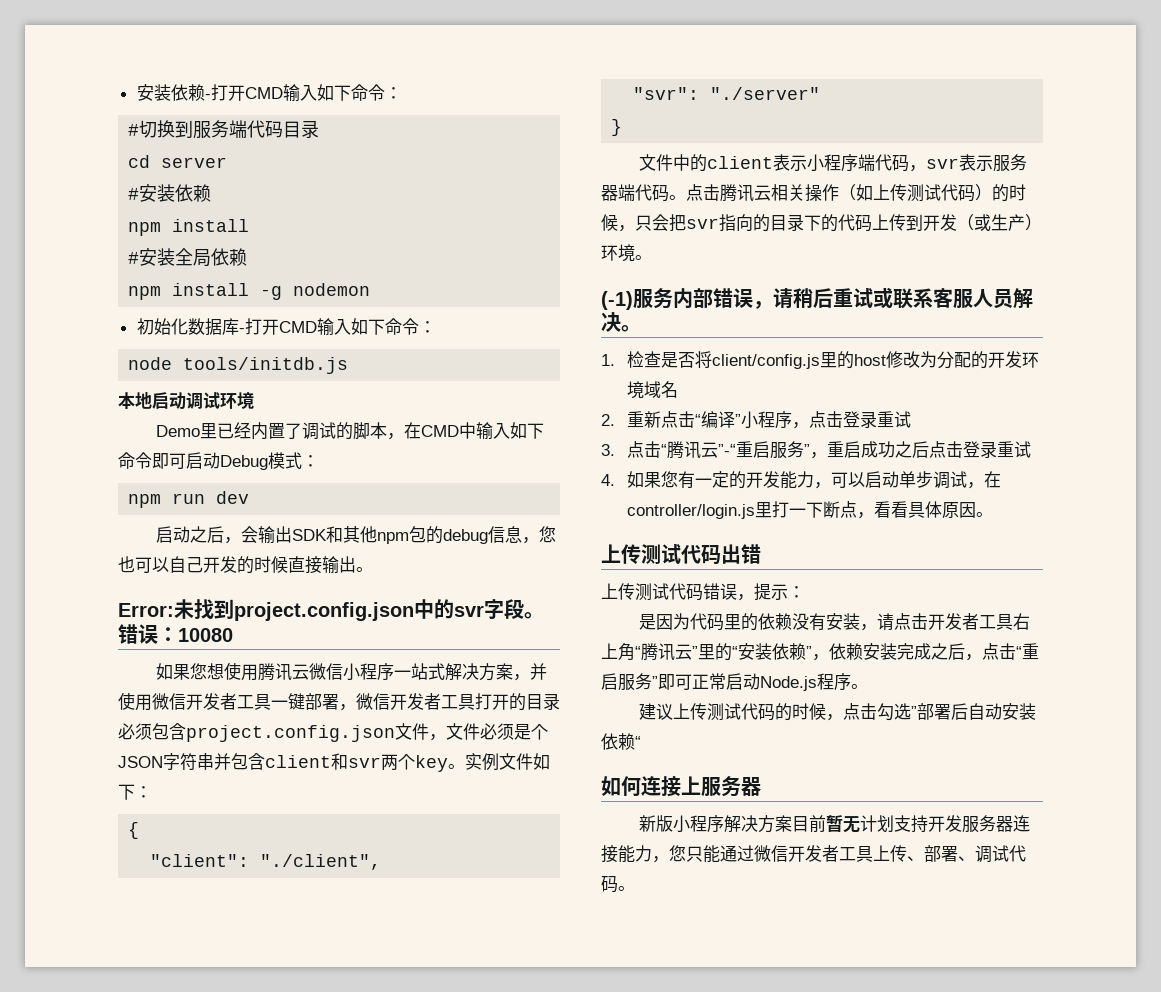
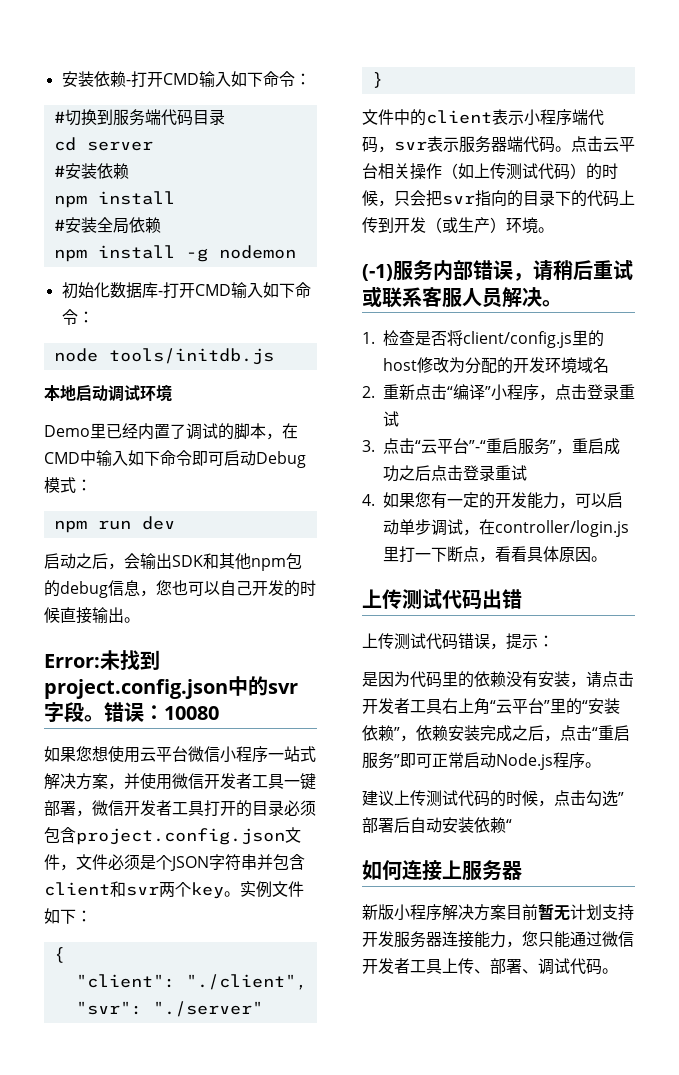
- 如果您想使用腾讯云微信小程序一站式解决方案，并使用微信开发者工具一键部署，微信开发者工具打开的目录必须包含project.config.json文件，文件必须是个JSON字符串并包含client和svr两个key。
+ 如果您想使用云平台微信小程序一站式解决方案，并使用微信开发者工具一键部署，微信开发者工具打开的目录必须包含project.config.json文件，文件必须是个JSON字符串并包含client和svr两个key。
- 点击腾讯云相关操作（如上传测试代码）的时候，只会把svr指向的目录下的代码上传到开发（或生产）环境。
+ 点击云平台相关操作（如上传测试代码）的时候，只会把svr指向的目录下的代码上传到开发（或生产）环境。
- 3.点击“腾讯云”-“重启服务”，重启成功之后点击登录重试
+ 3.点击“云平台”-“重启服务”，重启成功之后点击登录重试
- 是因为代码里的依赖没有安装，请点击开发者工具右上角“腾讯云”里的“安装依赖”，依赖安装完成之后，点击“重启服务”即可正常启动Node.js程序。
+ 是因为代码里的依赖没有安装，请点击开发者工具右上角“云平台”里的“安装依赖”，依赖安装完成之后，点击“重启服务”即可正常启动Node.js程序。

